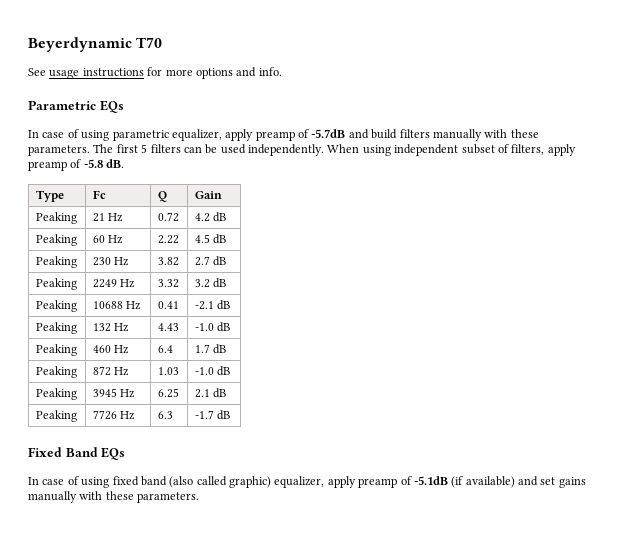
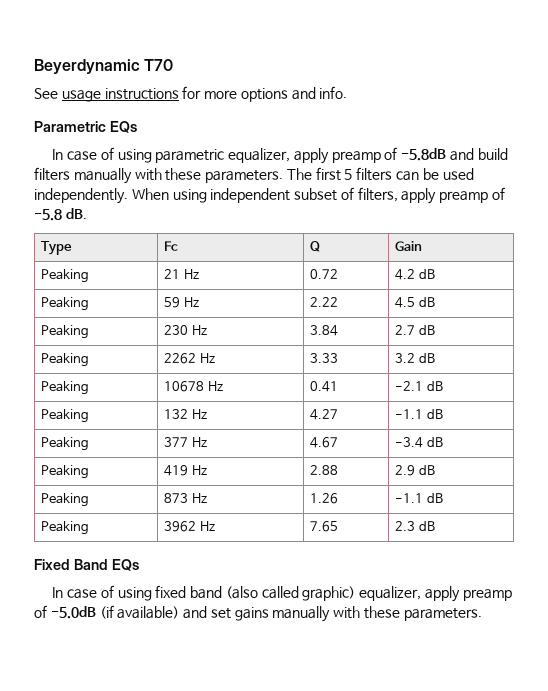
- In case of using parametric equalizer, apply preamp of -5.7dB and build filters manually with these parameters.
+ In case of using parametric equalizer, apply preamp of -5.8dB and build filters manually with these parameters.
- Peaking | 60 Hz | 2.22 | 4.5 dB
+ Peaking | 59 Hz | 2.22 | 4.5 dB
- Peaking | 230 Hz | 3.82 | 2.7 dB
+ Peaking | 230 Hz | 3.84 | 2.7 dB
- Peaking | 2249 Hz | 3.32 | 3.2 dB
+ Peaking | 2262 Hz | 3.33 | 3.2 dB
- Peaking | 10688 Hz | 0.41 | -2.1 dB
+ Peaking | 10678 Hz | 0.41 | -2.1 dB
- Peaking | 132 Hz | 4.43 | -1.0 dB
- Peaking | 460 Hz | 6.4 | 1.7 dB
- Peaking | 872 Hz | 1.03 | -1.0 dB
- Peaking | 3945 Hz | 6.25 | 2.1 dB
- Peaking | 7726 Hz | 6.3 | -1.7 dB
+ Peaking | 132 Hz | 4.27 | -1.1 dB
+ Peaking | 377 Hz | 4.67 | -3.4 dB
+ Peaking | 419 Hz | 2.88 | 2.9 dB
+ Peaking | 873 Hz | 1.26 | -1.1 dB
+ Peaking | 3962 Hz | 7.65 | 2.3 dB
- In case of using fixed band (also called graphic) equalizer, apply preamp of -5.1dB (if available) and set gains manually with these parameters.
+ In case of using fixed band (also called graphic) equalizer, apply preamp of -5.0dB (if available) and set gains manually with these parameters.

